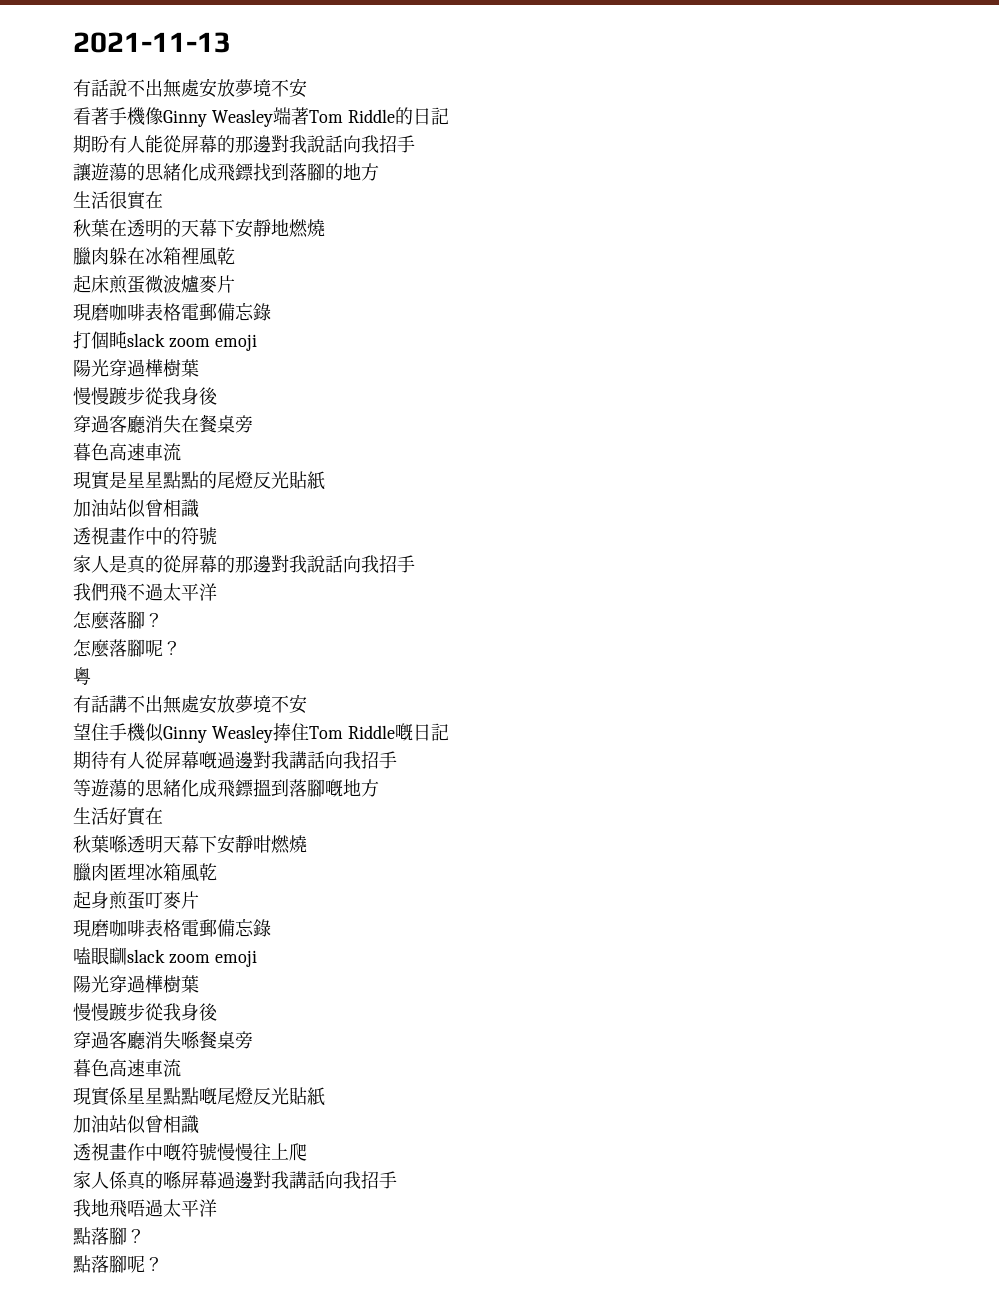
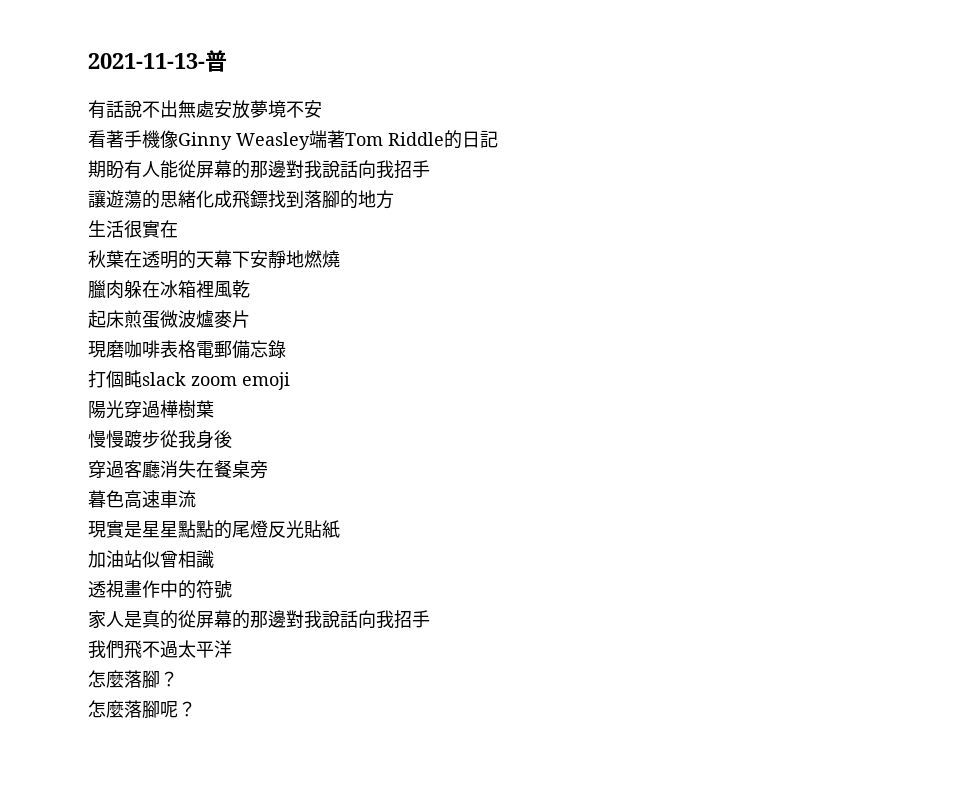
- 2021-11-13
+ 2021-11-13-普
- 粵
- 有話講不出無處安放夢境不安
- 望住手機似Ginny Weasley捧住Tom Riddle嘅日記
- 期待有人從屏幕嘅過邊對我講話向我招手
- 等遊蕩的思緒化成飛鏢搵到落腳嘅地方
- 生活好實在
- 秋葉喺透明天幕下安靜咁燃燒
- 臘肉匿埋冰箱風乾
- 起身煎蛋叮麥片
- 現磨咖啡表格電郵備忘錄
- 嗑眼瞓slack zoom emoji
- 陽光穿過樺樹葉
- 慢慢踱步從我身後
- 穿過客廳消失喺餐桌旁
- 暮色高速車流
- 現實係星星點點嘅尾燈反光貼紙
- 加油站似曾相識
- 透視畫作中嘅符號慢慢往上爬
- 家人係真的喺屏幕過邊對我講話向我招手
- 我地飛唔過太平洋
- 點落腳？
- 點落腳呢？

